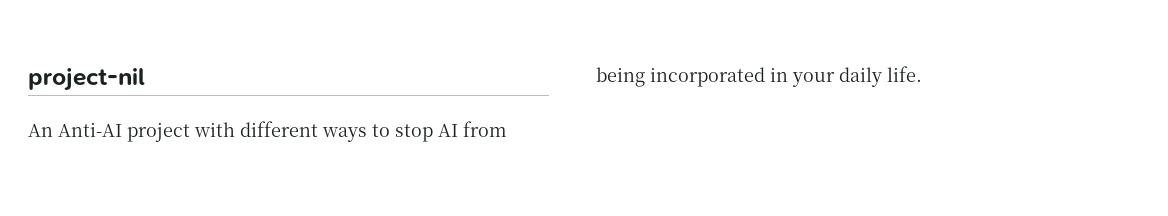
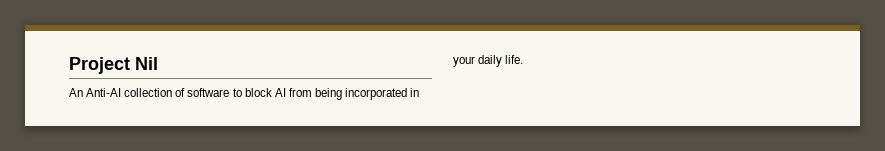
- project-nil
+ Project Nil
- An Anti-AI project with different ways to stop AI from being incorporated in your daily life.
+ An Anti-AI collection of software to block AI from being incorporated in your daily life.

